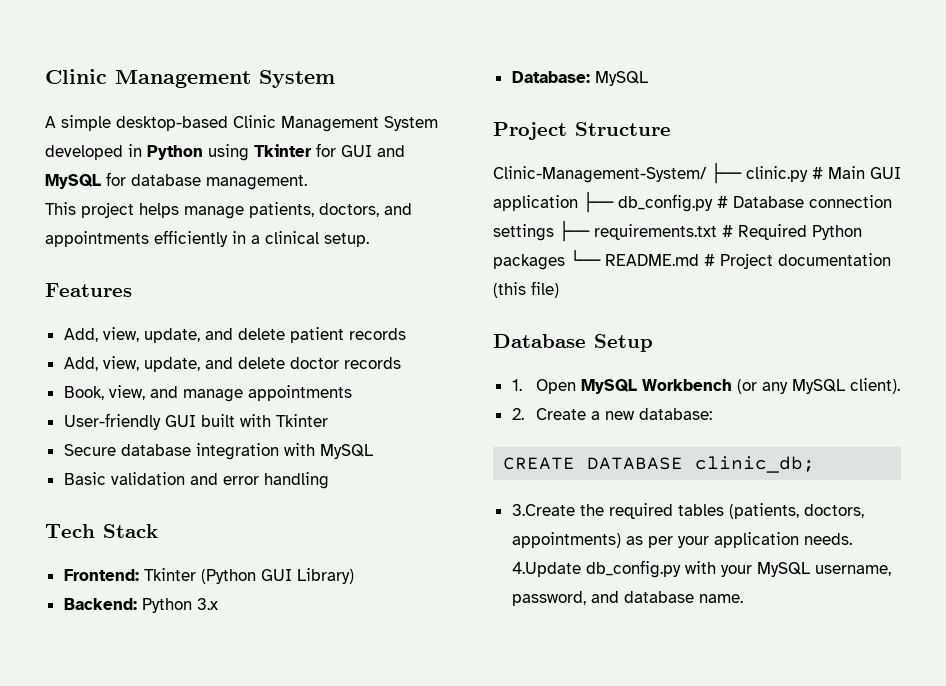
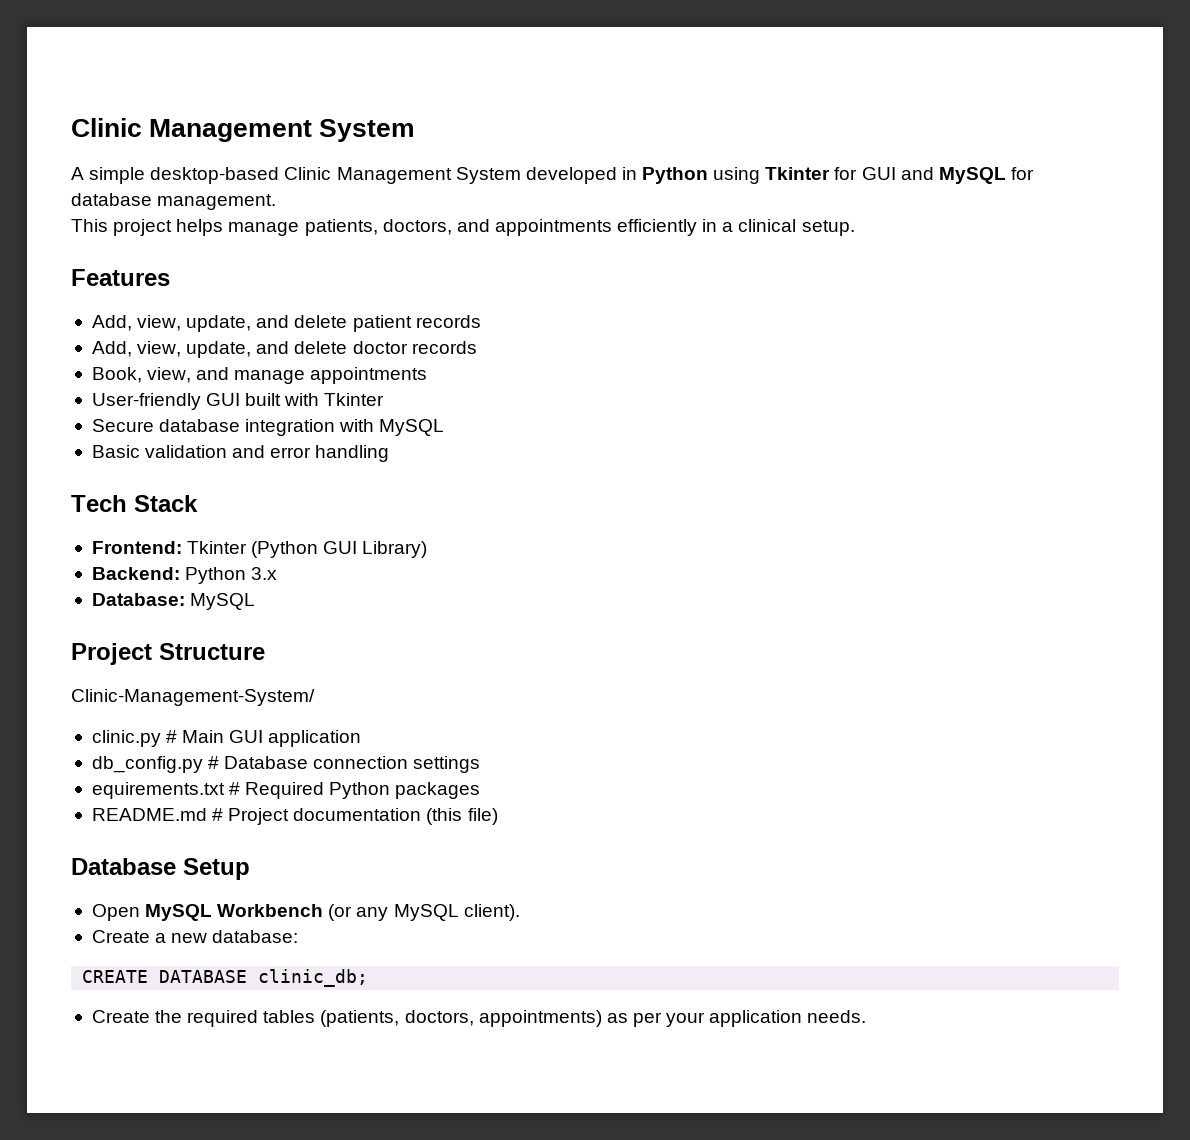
- Clinic-Management-System/ ├── clinic.py # Main GUI application ├── db_config.py # Database connection settings ├── requirements.txt # Required Python packages └── README.md # Project documentation (this file)
+ Clinic-Management-System/
+ clinic.py # Main GUI application
+ db_config.py # Database connection settings
+ equirements.txt # Required Python packages
+ README.md # Project documentation (this file)
- 1. Open MySQL Workbench (or any MySQL client).
+ Open MySQL Workbench (or any MySQL client).
- 2. Create a new database:
+ Create a new database:
- 3.Create the required tables (patients, doctors, appointments) as per your application needs. 4.Update db_config.py with your MySQL username, password, and database name.
+ Create the required tables (patients, doctors, appointments) as per your application needs.

